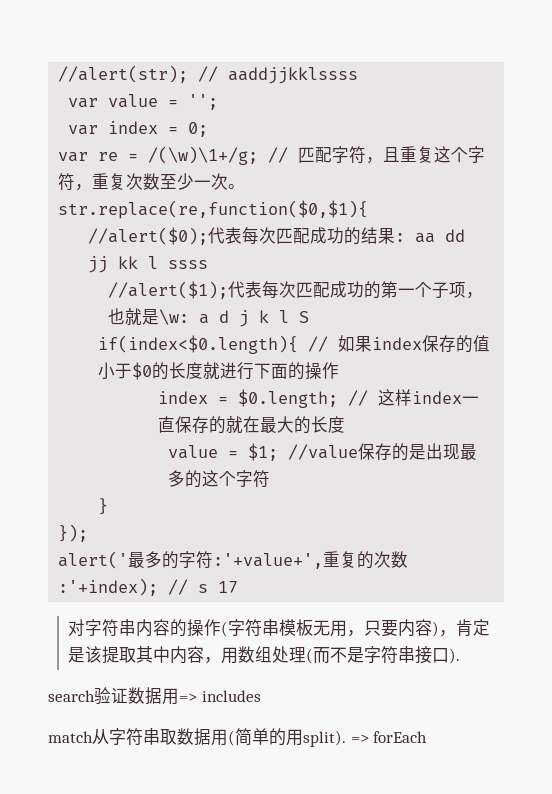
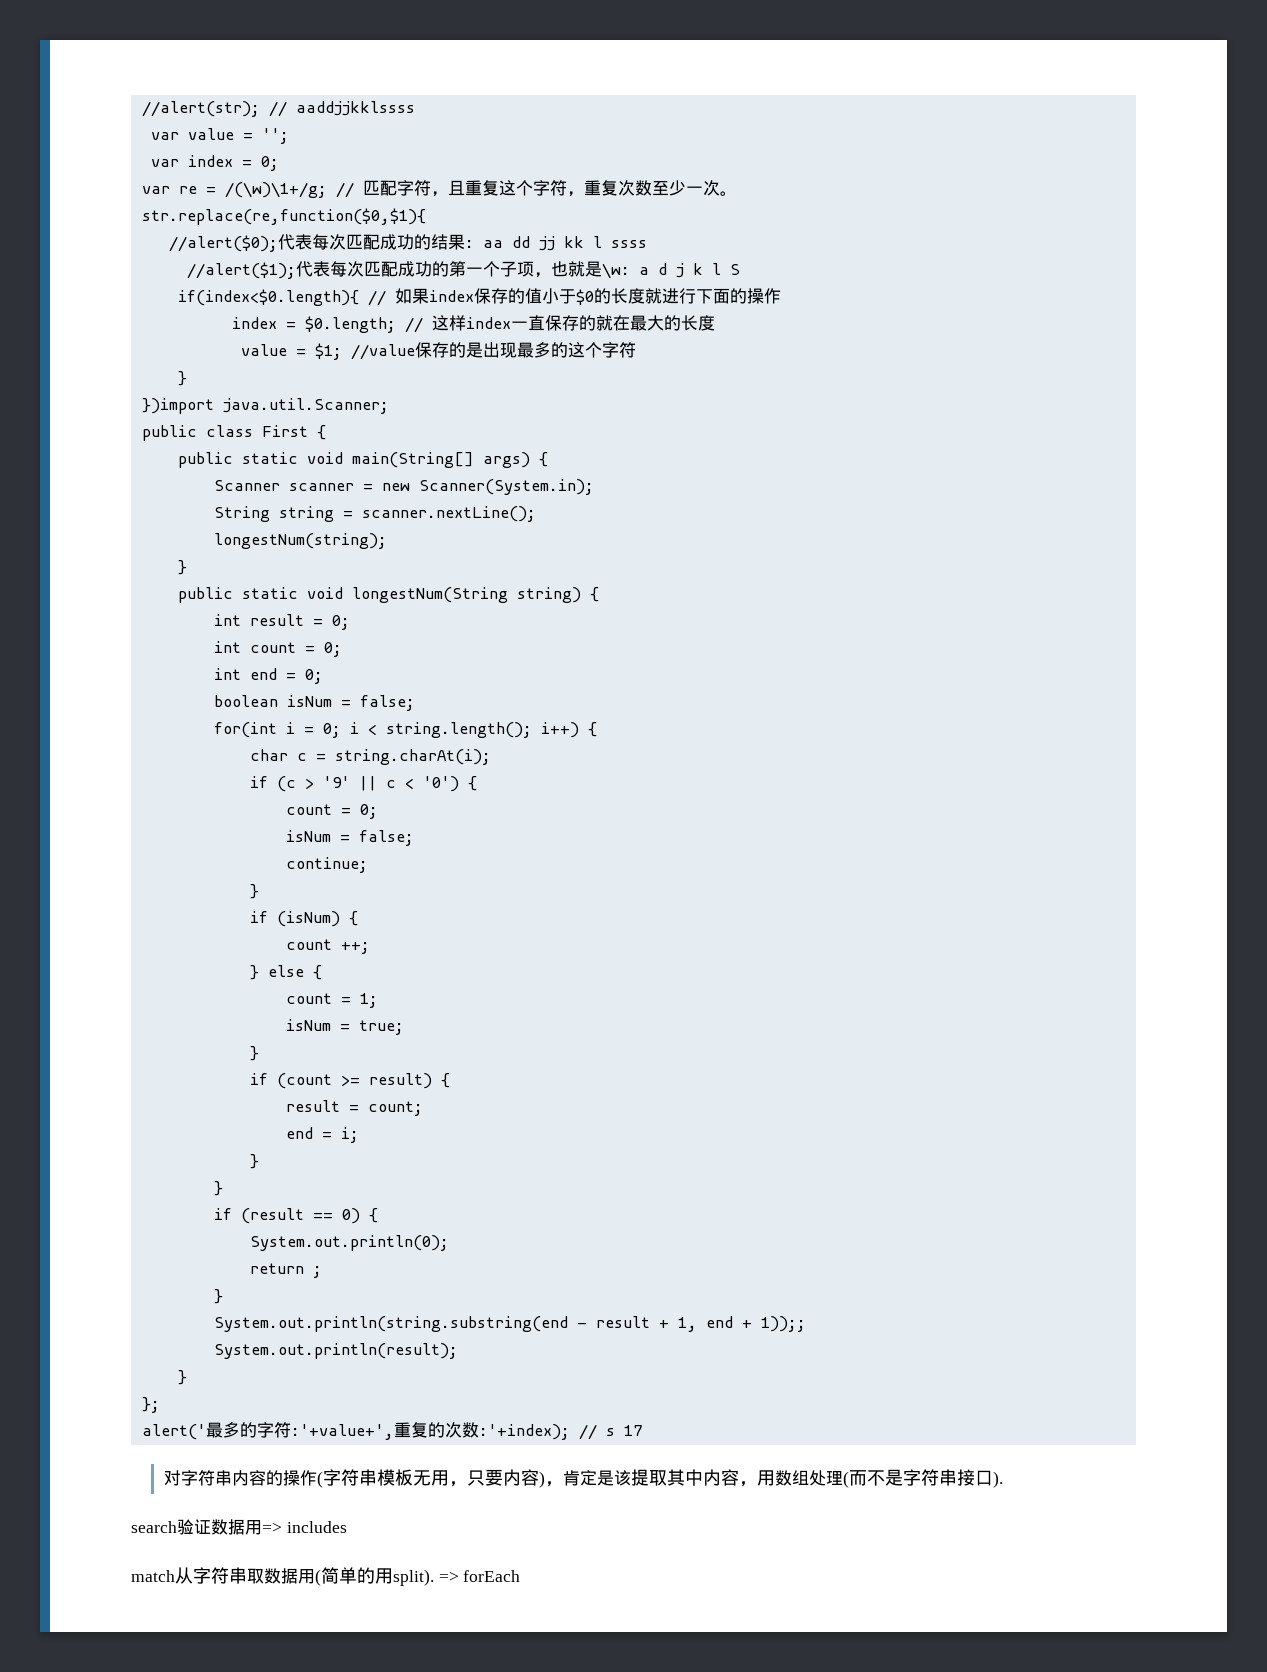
- });
+ })import java.util.Scanner;
+ public class First {
+ public static void main(String[] args) {
+ Scanner scanner = new Scanner(System.in);
+ String string = scanner.nextLine();
+ longestNum(string);
+ }
+ public static void longestNum(String string) {
+ int result = 0;
+ int count = 0;
+ int end = 0;
+ boolean isNum = false;
+ for(int i = 0; i < string.length(); i++) {
+ char c = string.charAt(i);
+ if (c > '9' || c < '0') {
+ count = 0;
+ isNum = false;
+ continue;
+ }
+ if (isNum) {
+ count ++;
+ } else {
+ count = 1;
+ isNum = true;
+ }
+ if (count >= result) {
+ result = count;
+ end = i;
+ }
+ }
+ if (result == 0) {
+ System.out.println(0);
+ return ;
+ }
+ System.out.println(string.substring(end - result + 1, end + 1));;
+ System.out.println(result);
+ }
+ };

